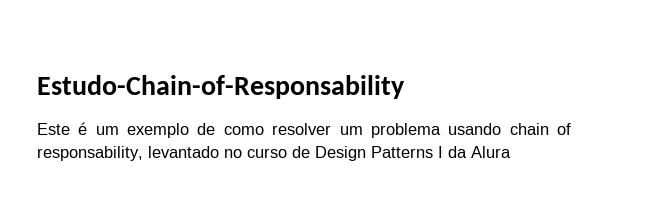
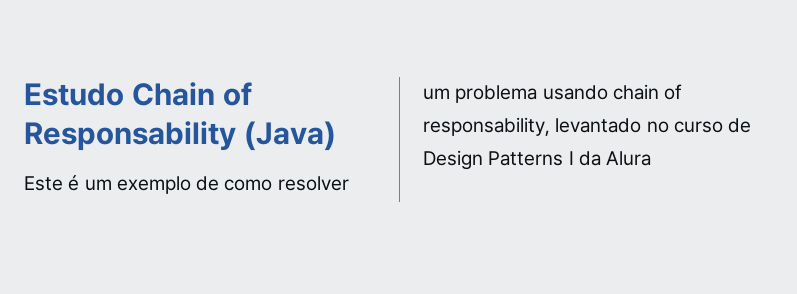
- Estudo-Chain-of-Responsability
+ Estudo Chain of Responsability (Java)

